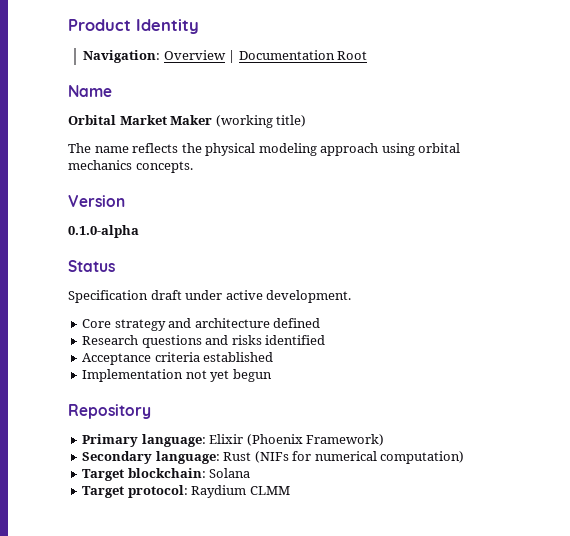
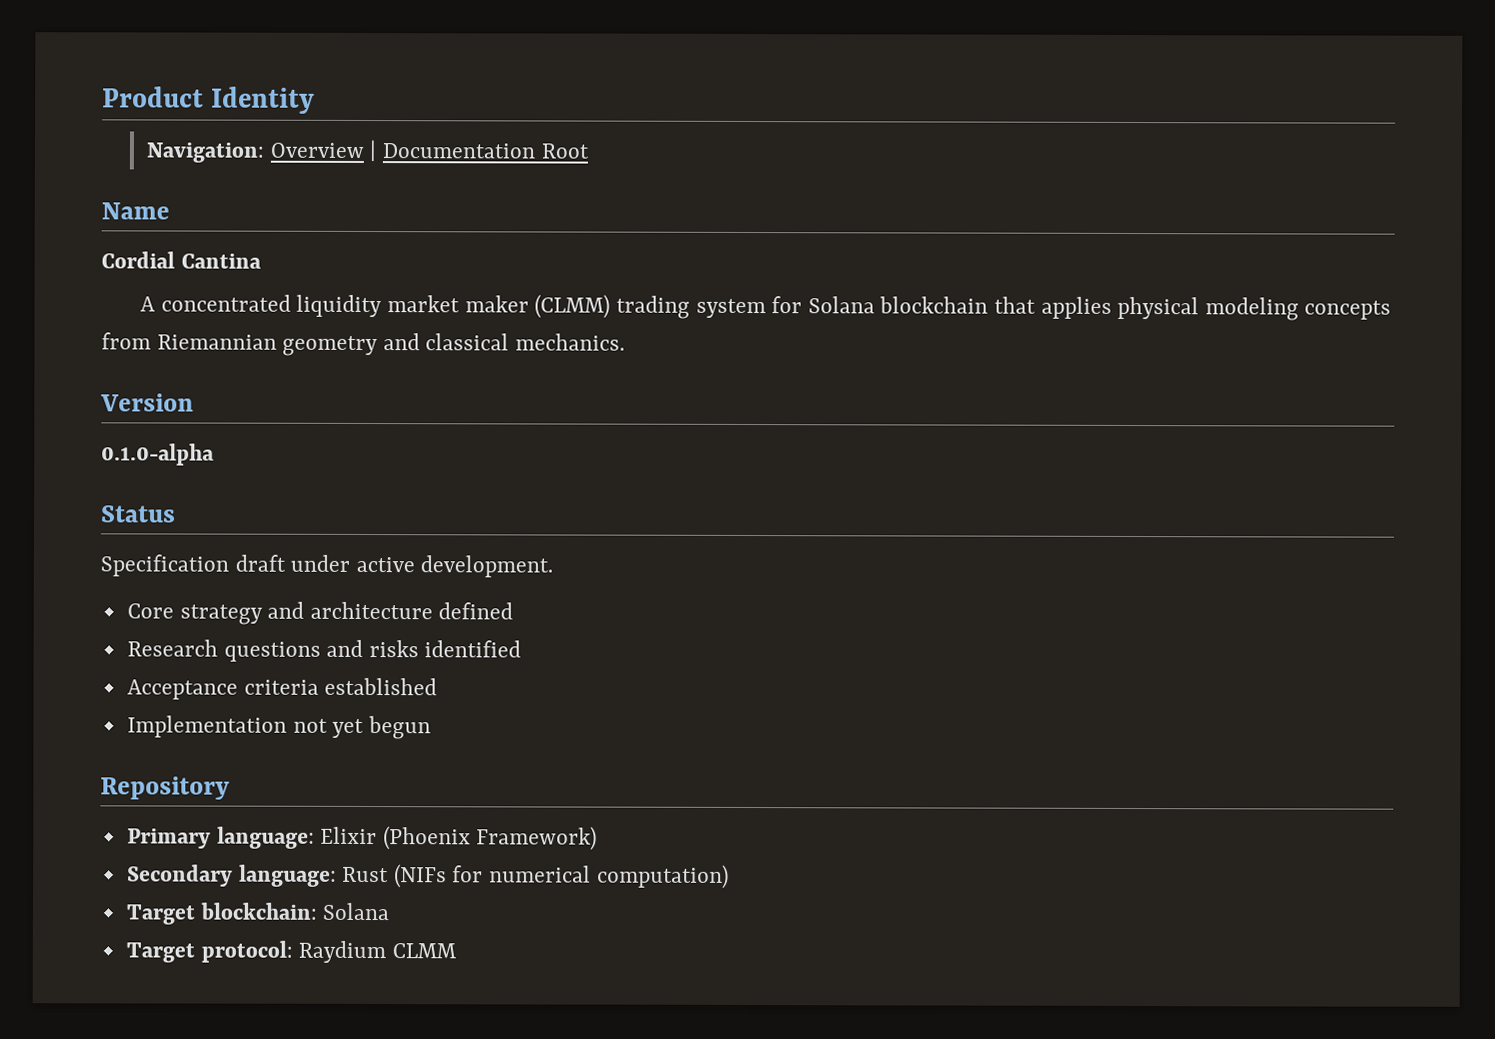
- Orbital Market Maker (working title)
- The name reflects the physical modeling approach using orbital mechanics concepts.
+ Cordial Cantina
+ A concentrated liquidity market maker (CLMM) trading system for Solana blockchain that applies physical modeling concepts from Riemannian geometry and classical mechanics.

